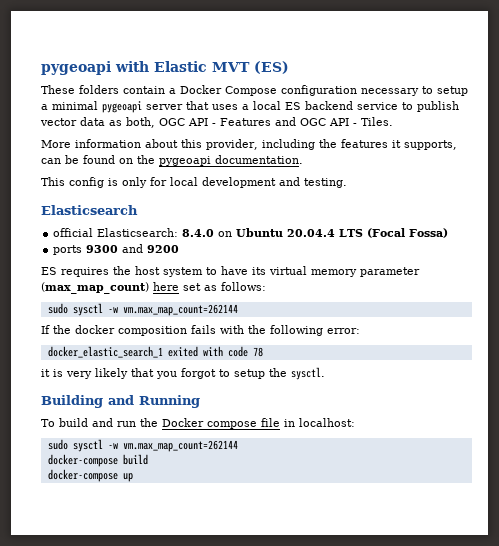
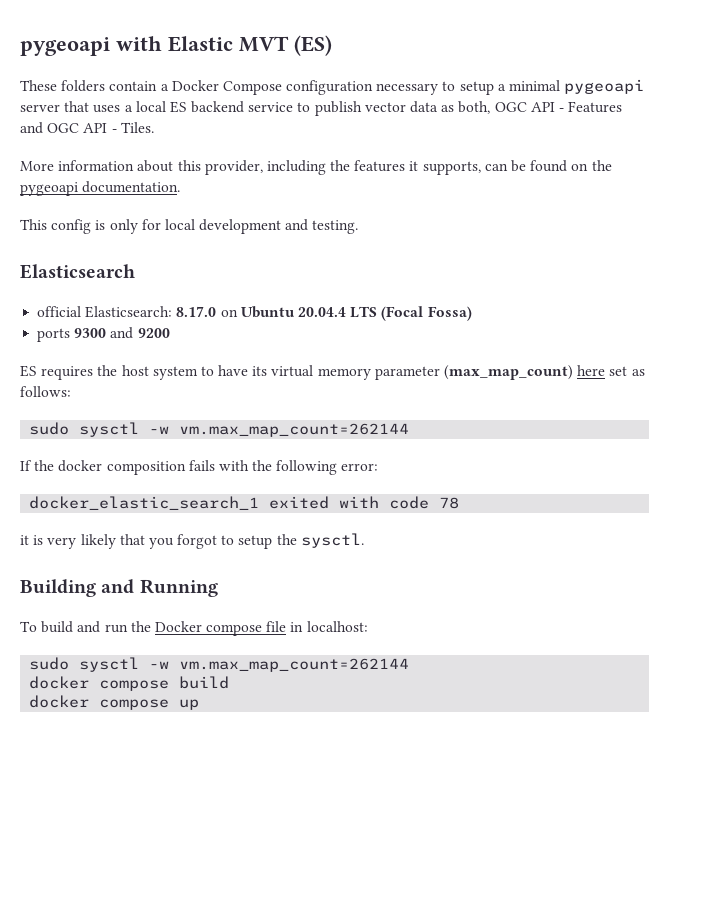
- official Elasticsearch: 8.4.0 on Ubuntu 20.04.4 LTS (Focal Fossa)
+ official Elasticsearch: 8.17.0 on Ubuntu 20.04.4 LTS (Focal Fossa)
- docker-compose build
+ docker compose build
- docker-compose up
+ docker compose up

